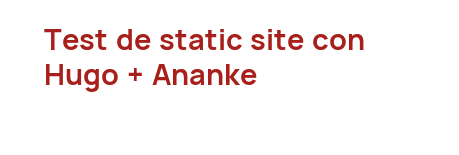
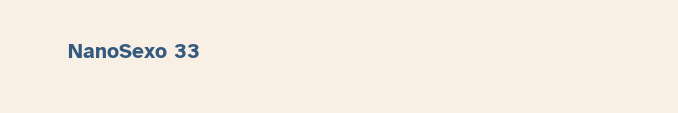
- Test de static site con Hugo + Ananke
+ NanoSexo 33

